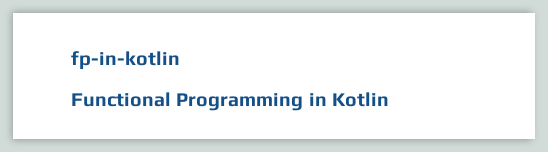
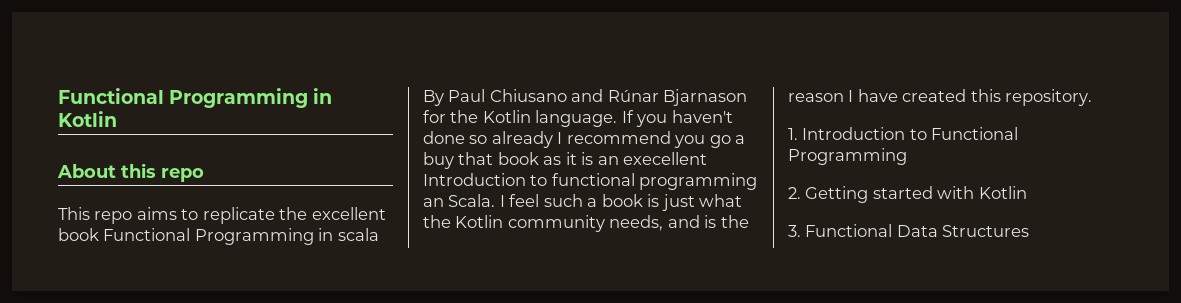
- fp-in-kotlin
+ About this repo
+ This repo aims to replicate the excellent book Functional Programming in scala By Paul Chiusano and Rúnar Bjarnason for the Kotlin language. If you haven't done so already I recommend you go a buy that book as it is an execellent Introduction to functional programming an Scala. I feel such a book is just what the Kotlin community needs, and is the reason I have created this repository.
+ 1. Introduction to Functional Programming
+ 2. Getting started with Kotlin
+ 3. Functional Data Structures

